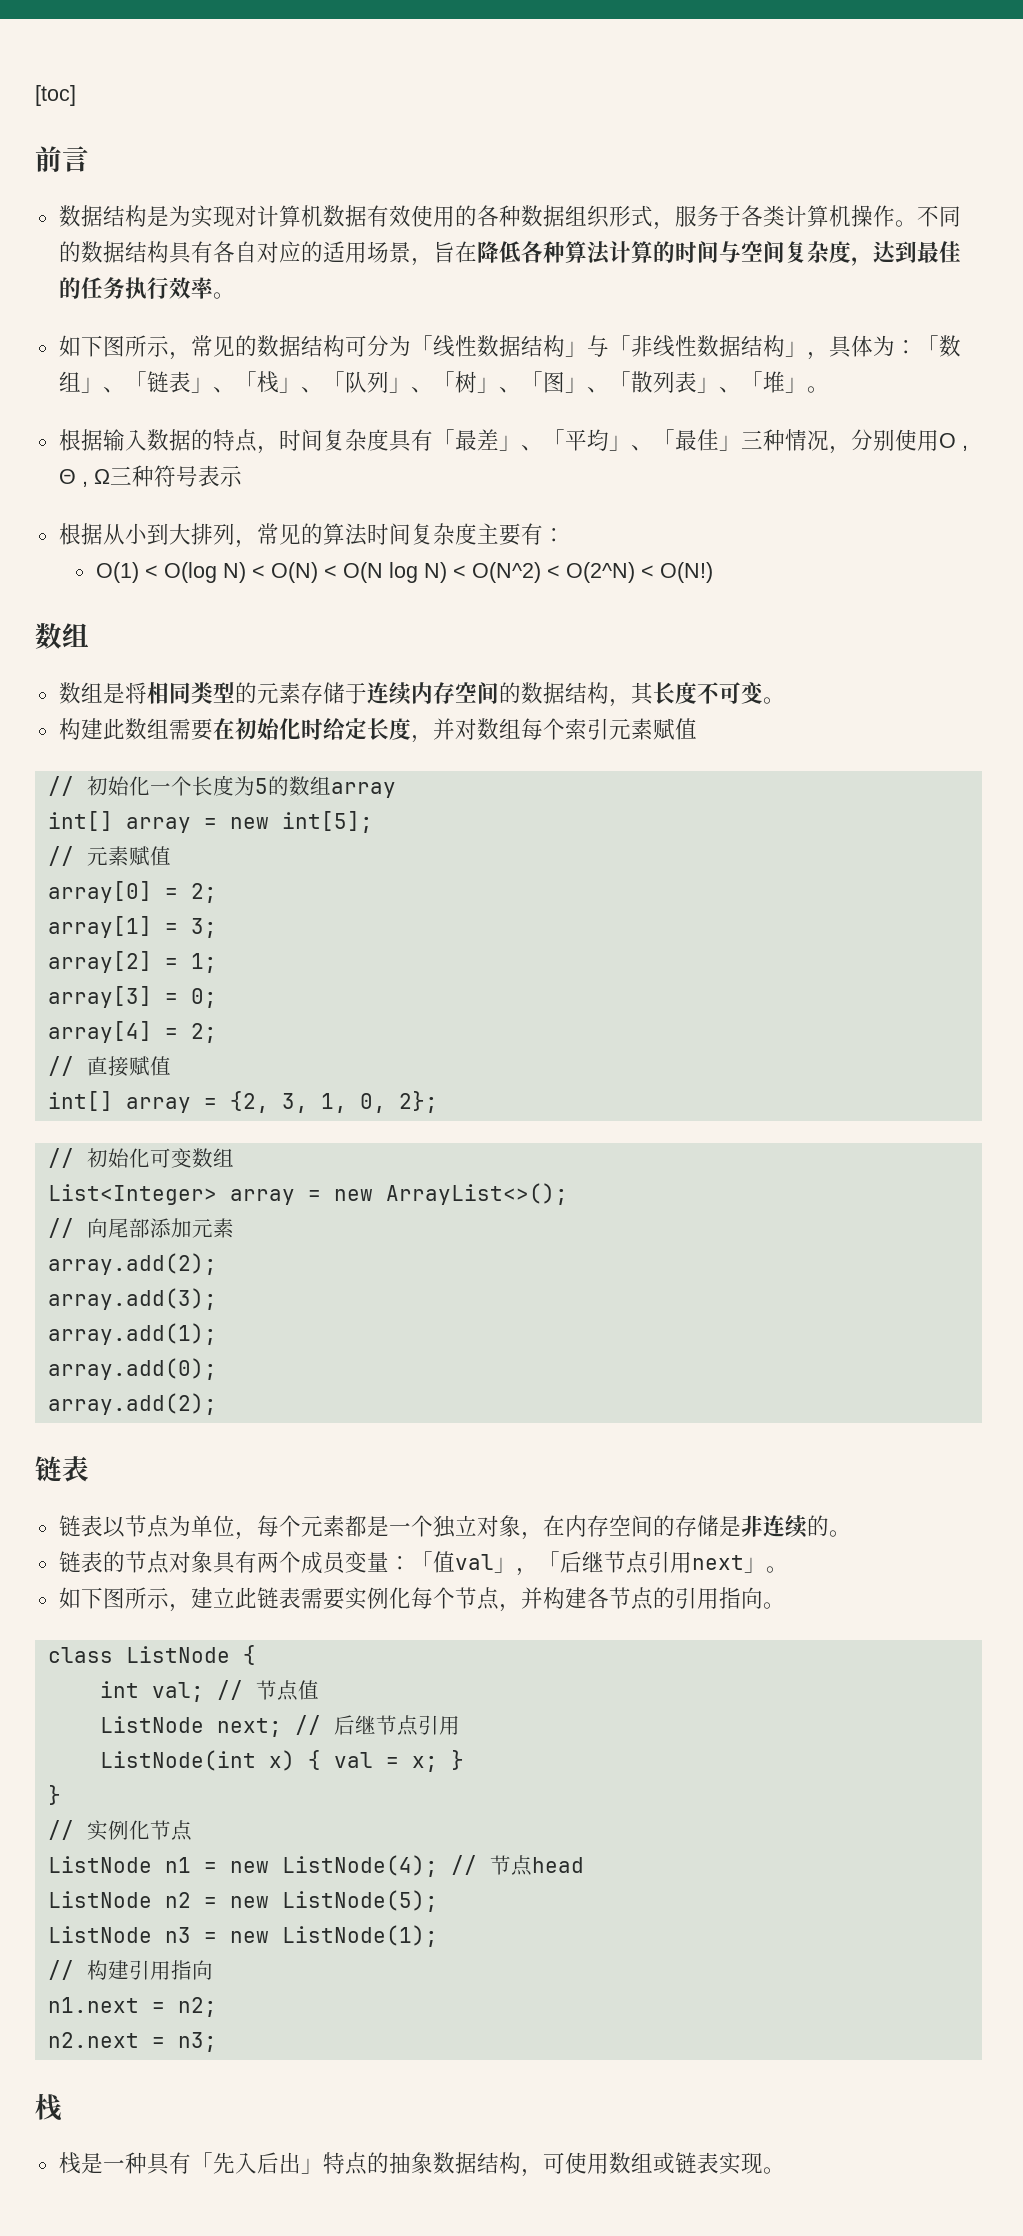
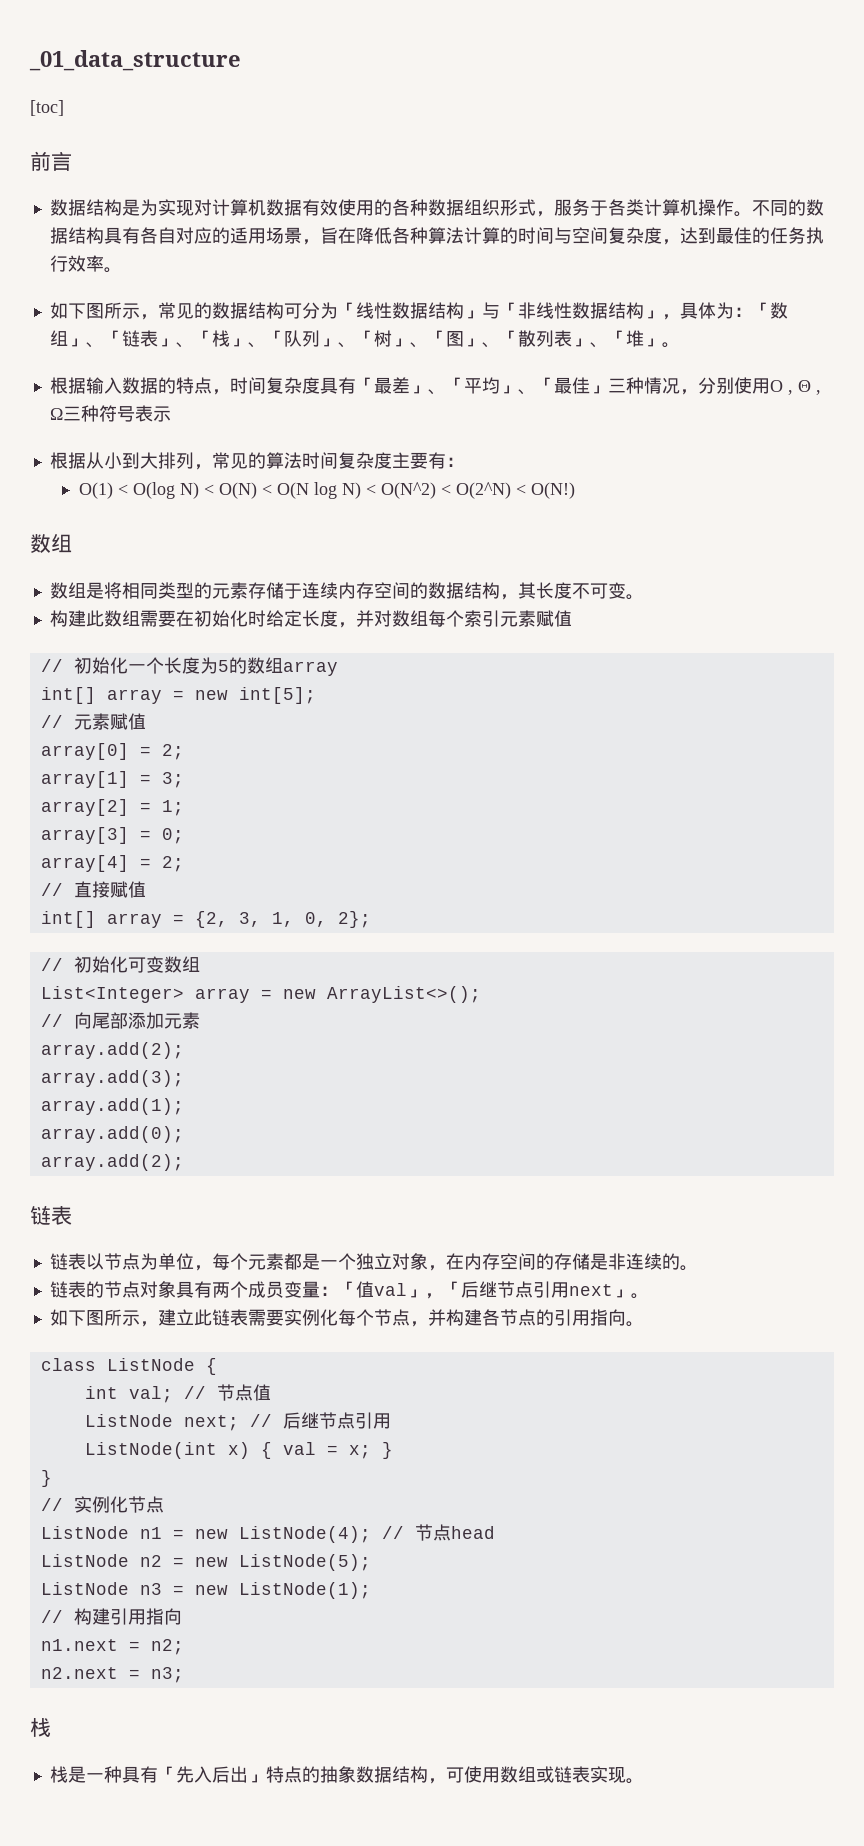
+ _01_data_structure

